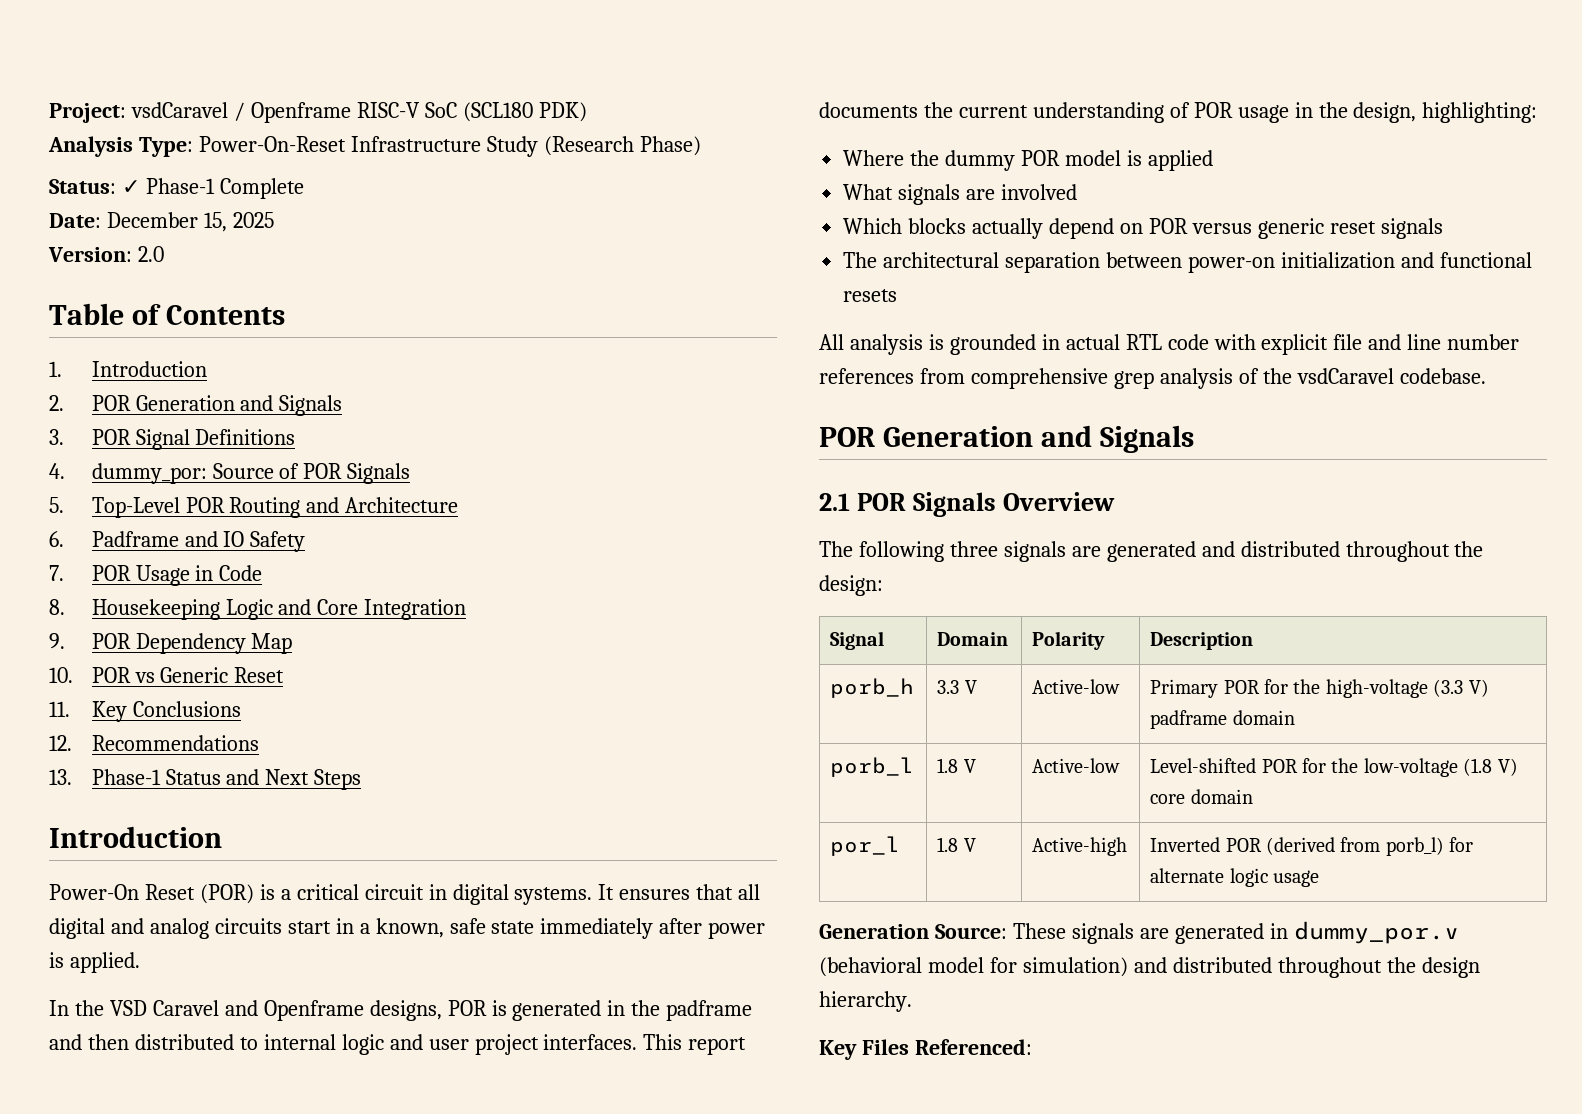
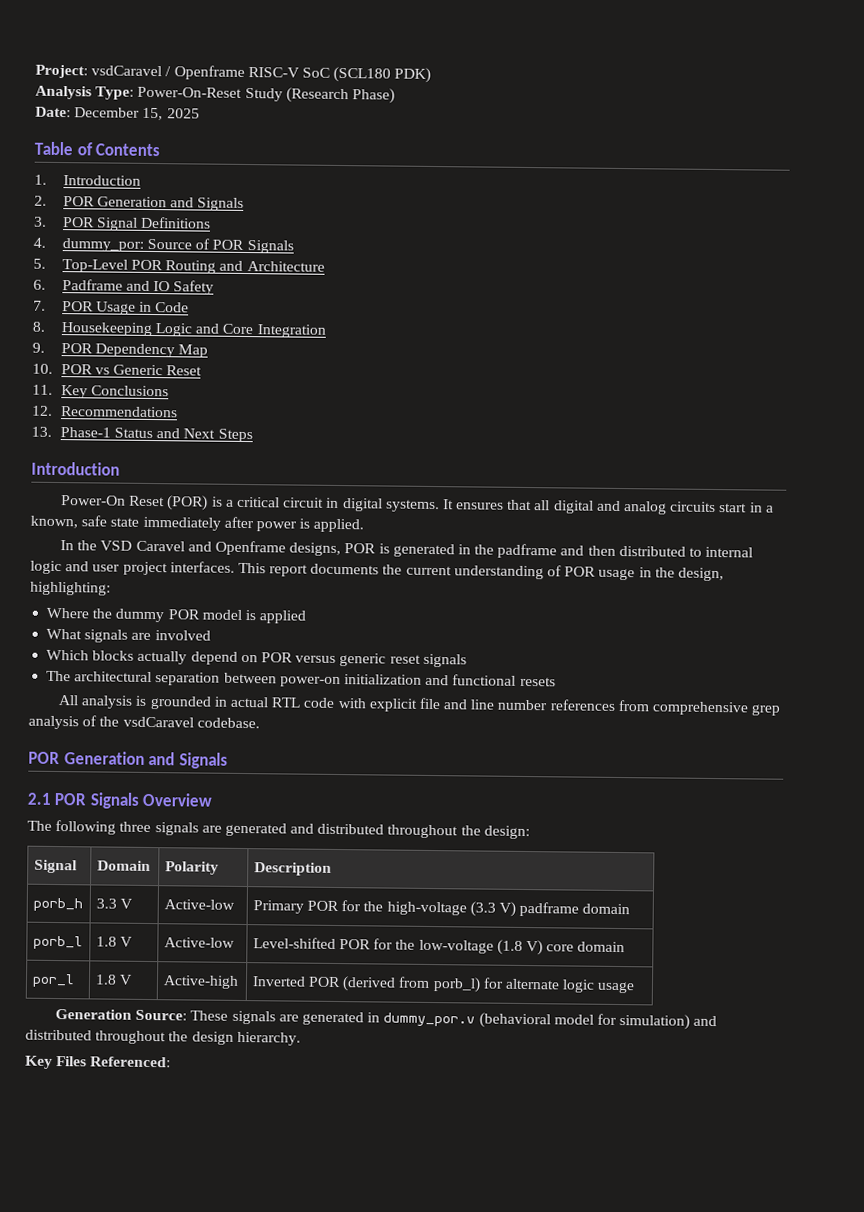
- Analysis Type: Power-On-Reset Infrastructure Study (Research Phase)
+ Analysis Type: Power-On-Reset Study (Research Phase)
- Status: ✓ Phase-1 Complete
- Version: 2.0

